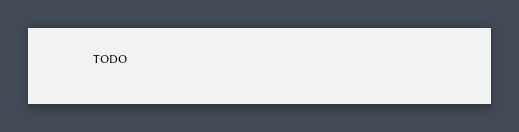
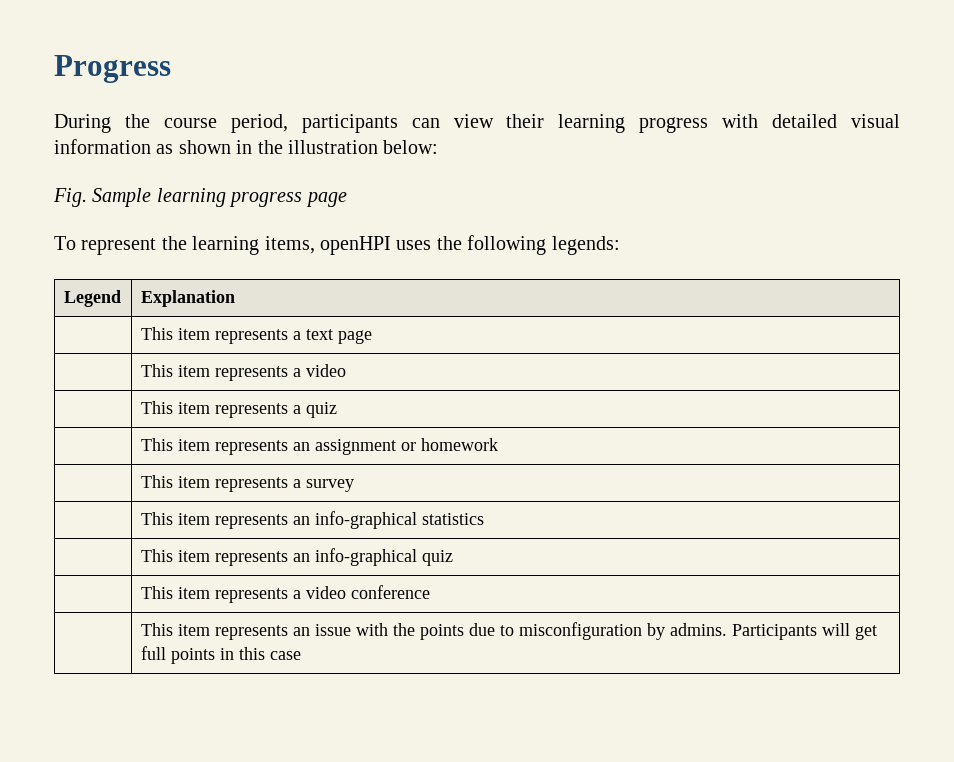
- TODO
+ Progress
+ During the course period, participants can view their learning progress with detailed visual information as shown in the illustration below:
+ Fig. Sample learning progress page
+ To represent the learning items, openHPI uses the following legends:
+ Legend | Explanation
+ | This item represents a text page
+ | This item represents a video
+ | This item represents a quiz
+ | This item represents an assignment or homework
+ | This item represents a survey
+ | This item represents an info-graphical statistics
+ | This item represents an info-graphical quiz
+ | This item represents a video conference
+ | This item represents an issue with the points due to misconfiguration by admins. Participants will get full points in this case

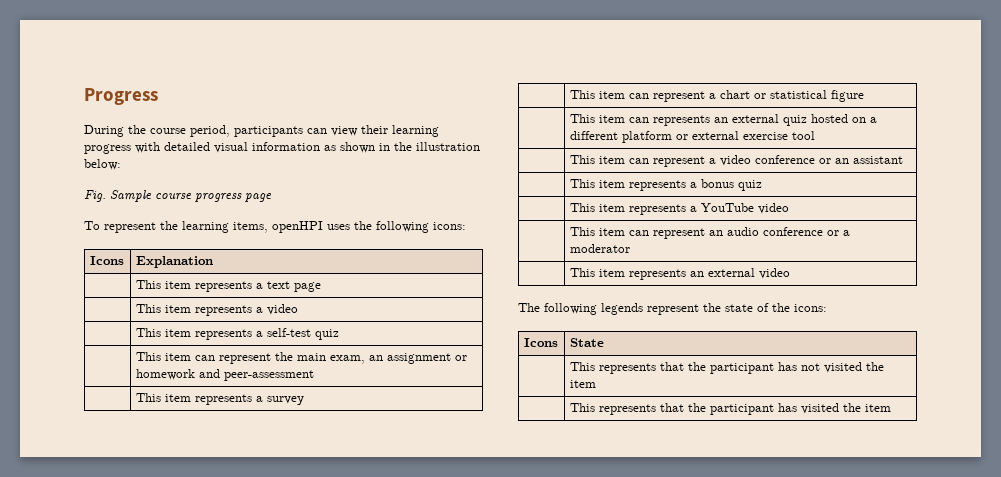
- Fig. Sample learning progress page
+ Fig. Sample course progress page
- To represent the learning items, openHPI uses the following legends:
- Legend | Explanation
+ To represent the learning items, openHPI uses the following icons:
+ Icons | Explanation
- | This item represents a quiz
- | This item represents an assignment or homework
+ | This item represents a self-test quiz
+ | This item can represent the main exam, an assignment or homework and peer-assessment
- | This item represents an info-graphical statistics
- | This item represents an info-graphical quiz
+ | This item can represent a chart or statistical figure
+ | This item can represents an external quiz hosted on a different platform or external exercise tool
+ | This item can represent a video conference or an assistant
+ | This item represents a bonus quiz
- | This item represents a video conference
- | This item represents an issue with the points due to misconfiguration by admins. Participants will get full points in this case
+ | This item represents a YouTube video
+ | This item can represent an audio conference or a moderator
+ | This item represents an external video
+ The following legends represent the state of the icons:
+ Icons | State
+ | This represents that the participant has not visited the item
+ | This represents that the participant has visited the item

